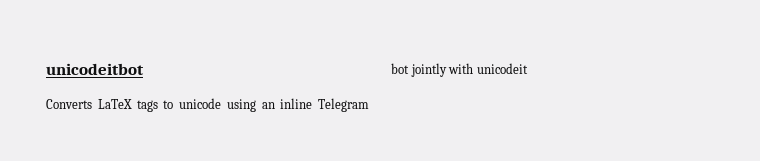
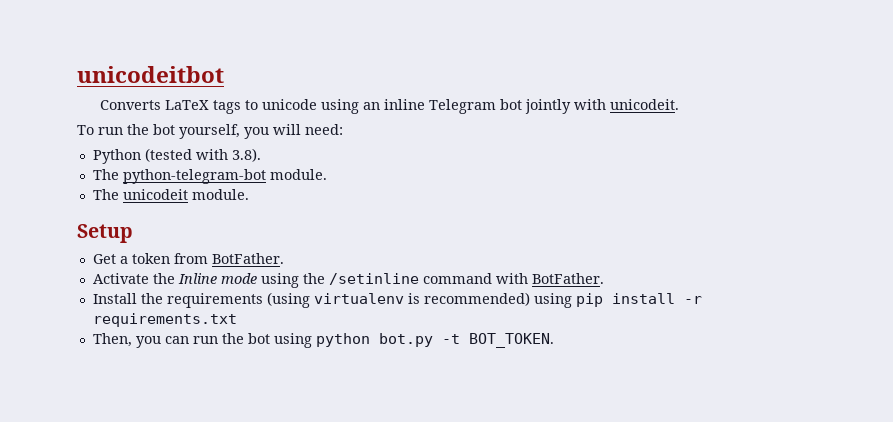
- Converts LaTeX tags to unicode using an inline Telegram bot jointly with unicodeit
+ Converts LaTeX tags to unicode using an inline Telegram bot jointly with unicodeit.
+ To run the bot yourself, you will need:
+ Python (tested with 3.8).
+ The python-telegram-bot module.
+ The unicodeit module.
+ Setup
+ Get a token from BotFather.
+ Activate the Inline mode using the /setinline command with BotFather.
+ Install the requirements (using virtualenv is recommended) using pip install -r requirements.txt
+ Then, you can run the bot using python bot.py -t BOT_TOKEN.

